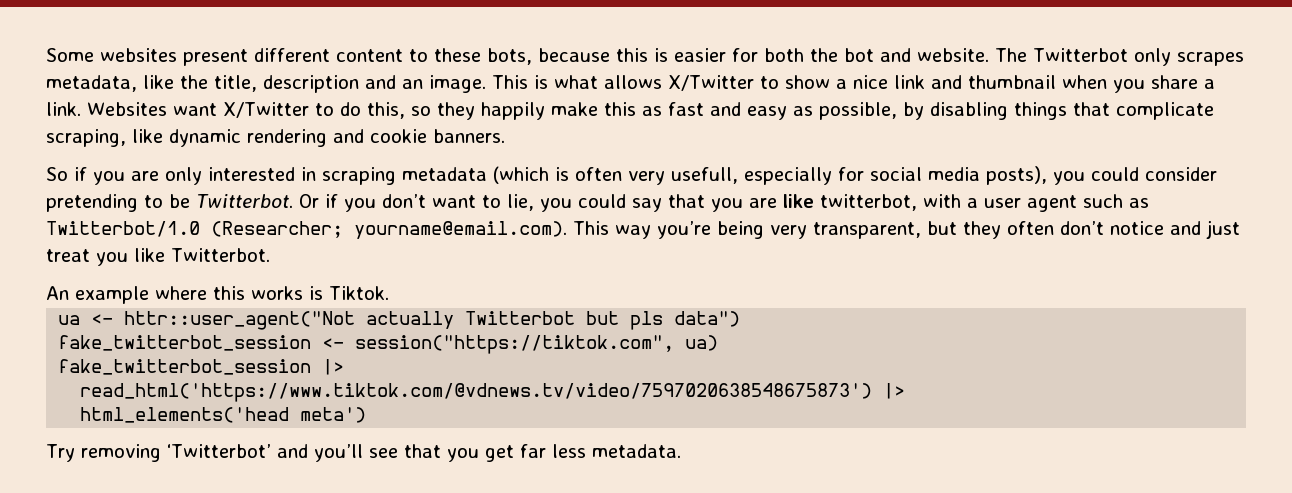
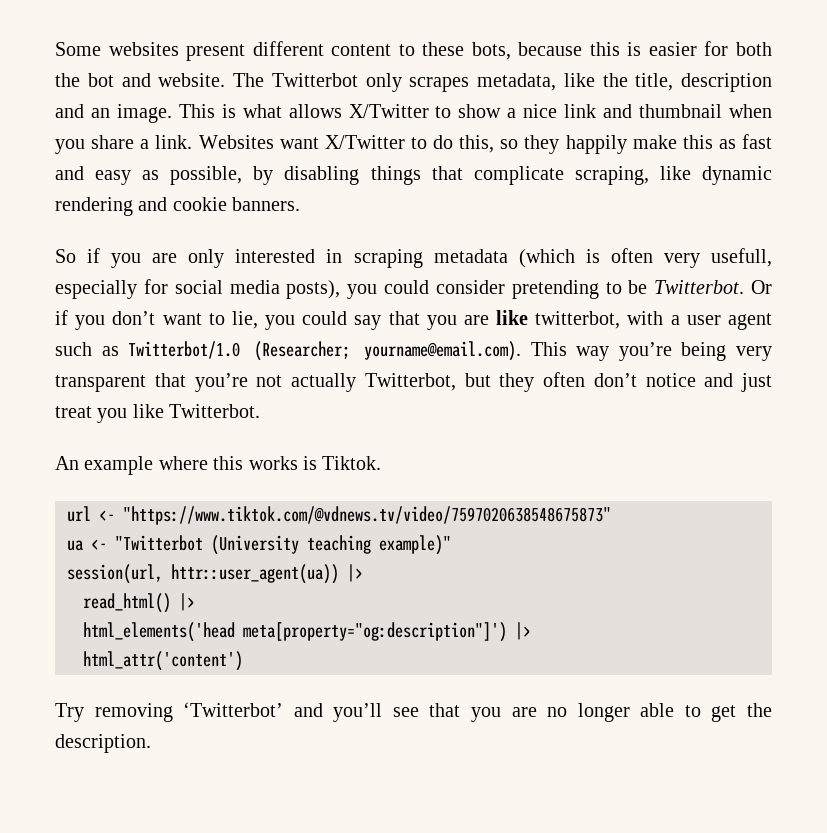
- Or if you don’t want to lie, you could say that you are like twitterbot, with a user agent such as Twitterbot/1.0 (Researcher; yourname@email.com). This way you’re being very transparent, but they often don’t notice and just treat you like Twitterbot.
+ Or if you don’t want to lie, you could say that you are like twitterbot, with a user agent such as Twitterbot/1.0 (Researcher; yourname@email.com). This way you’re being very transparent that you’re not actually Twitterbot, but they often don’t notice and just treat you like Twitterbot.
+ url <- "https://www.tiktok.com/@vdnews.tv/video/7597020638548675873"
- ua <- httr::user_agent("Not actually Twitterbot but pls data")
- fake_twitterbot_session <- session("https://tiktok.com", ua)
- fake_twitterbot_session |>
- read_html('https://www.tiktok.com/@vdnews.tv/video/7597020638548675873') |>
+ ua <- "Twitterbot (University teaching example)"
+ session(url, httr::user_agent(ua)) |>
+ read_html() |>
- html_elements('head meta')
+ html_elements('head meta[property="og:description"]') |>
+ html_attr('content')
- Try removing ‘Twitterbot’ and you’ll see that you get far less metadata.
+ Try removing ‘Twitterbot’ and you’ll see that you are no longer able to get the description.

